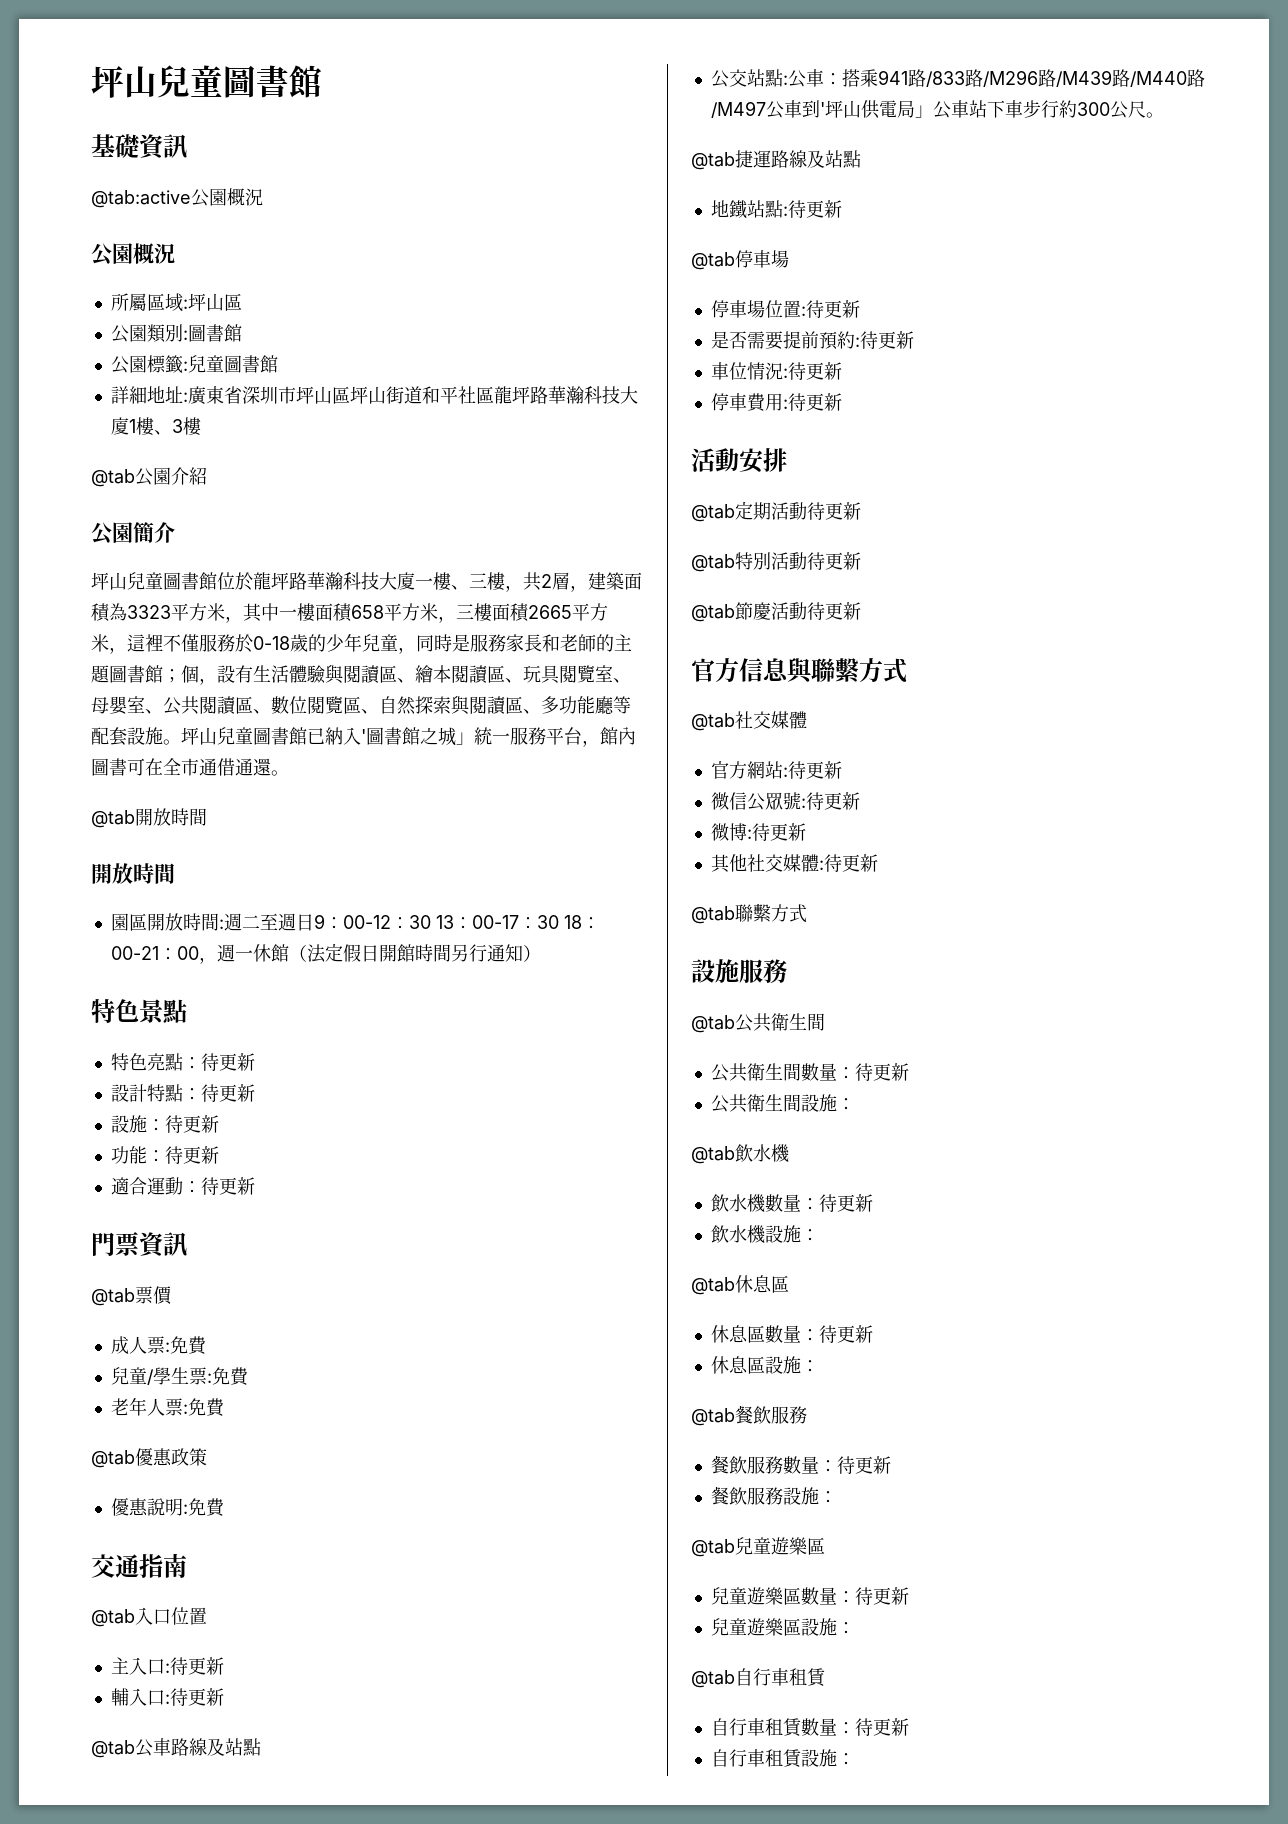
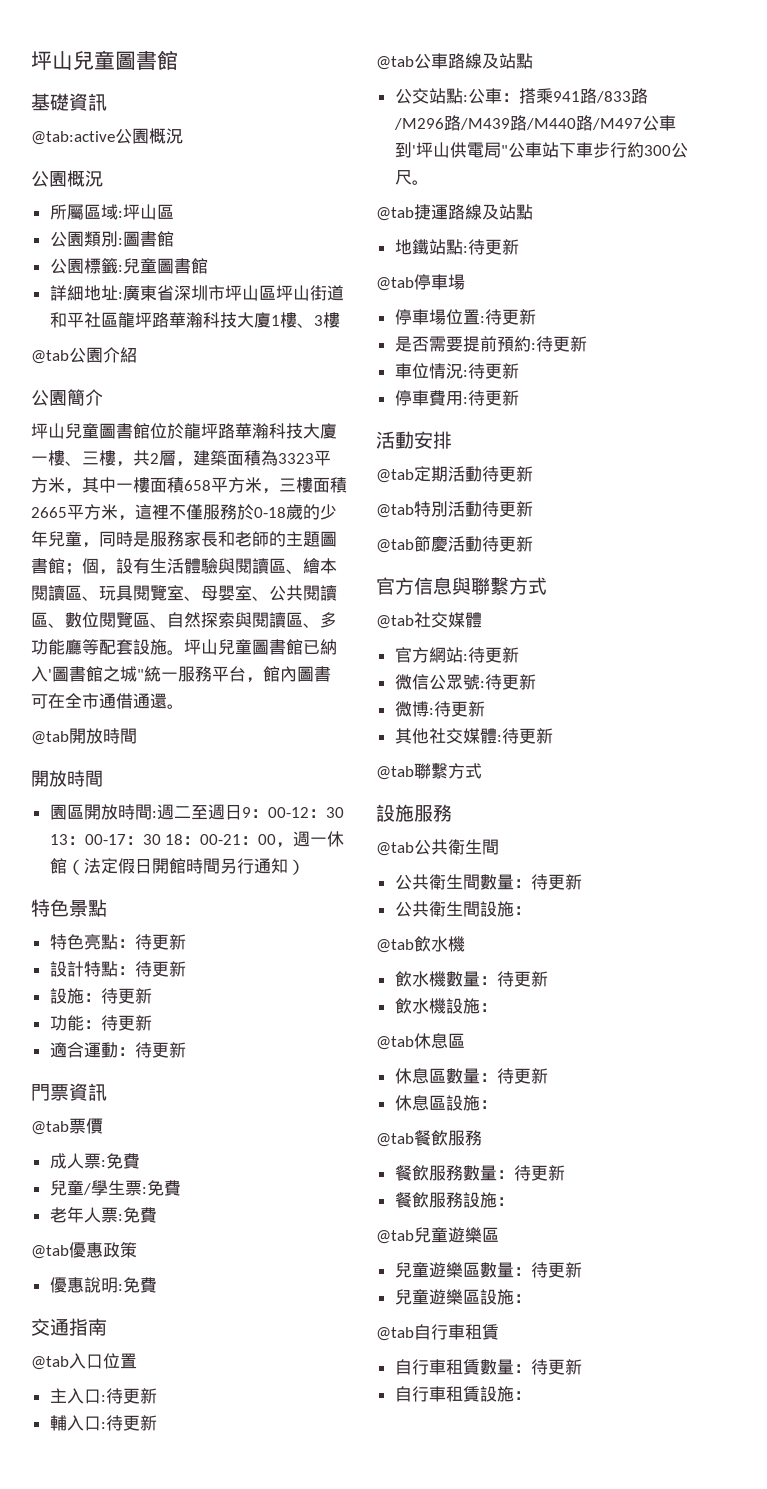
- 坪山兒童圖書館已納入'圖書館之城」統一服務平台，館內圖書可在全市通借通還。
+ 坪山兒童圖書館已納入'圖書館之城"統一服務平台，館內圖書可在全市通借通還。
- 公交站點:公車：搭乘941路/833路/M296路/M439路/M440路/M497公車到'坪山供電局」公車站下車步行約300公尺。
+ 公交站點:公車：搭乘941路/833路/M296路/M439路/M440路/M497公車到'坪山供電局"公車站下車步行約300公尺。

